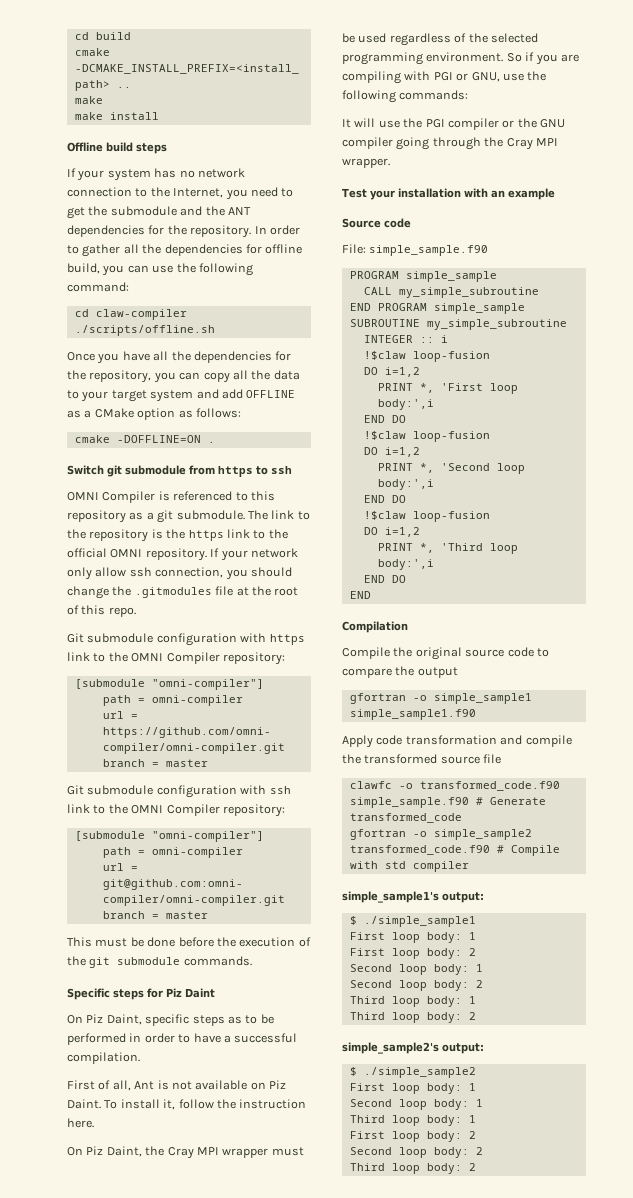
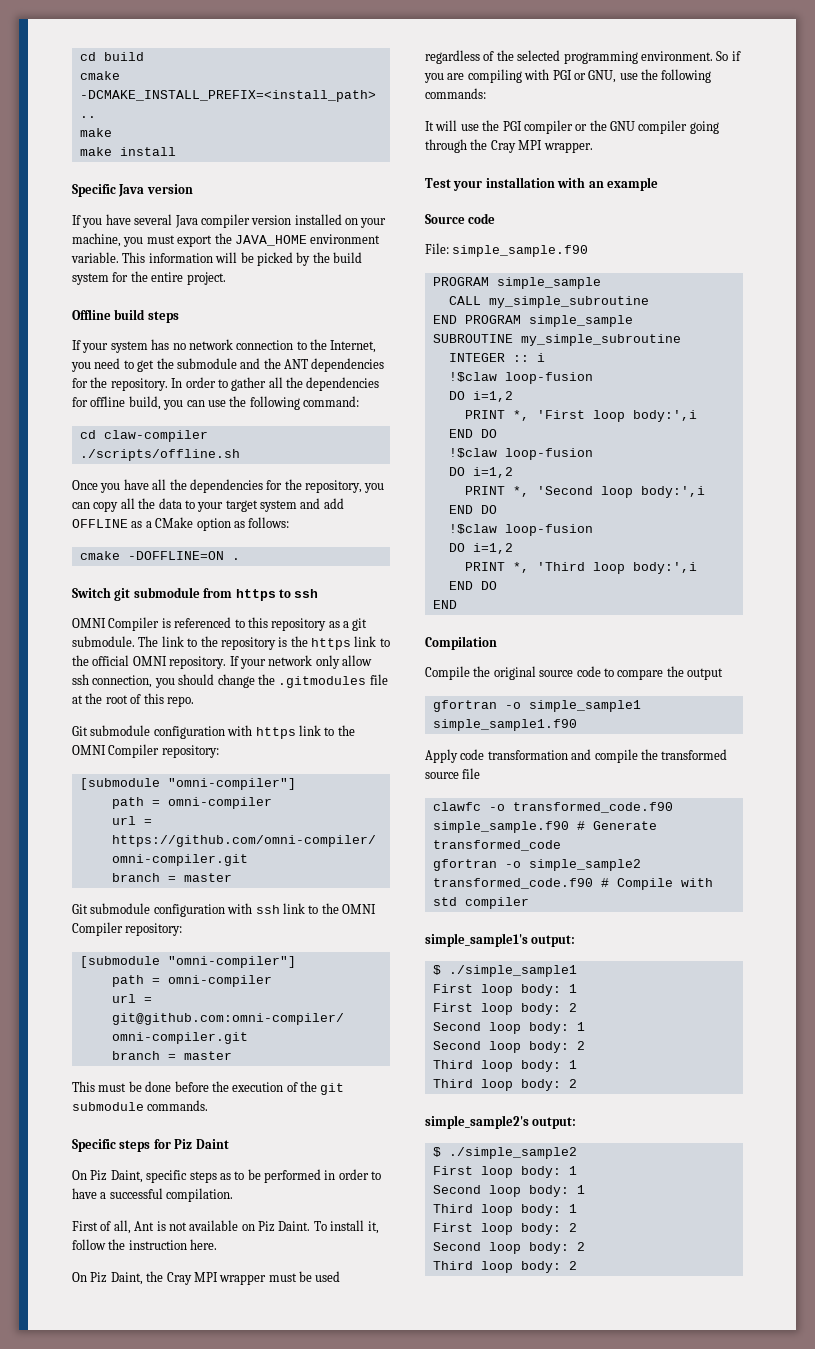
+ Specific Java version
+ If you have several Java compiler version installed on your machine, you must export the JAVA_HOME environment variable. This information will be picked by the build system for the entire project.

